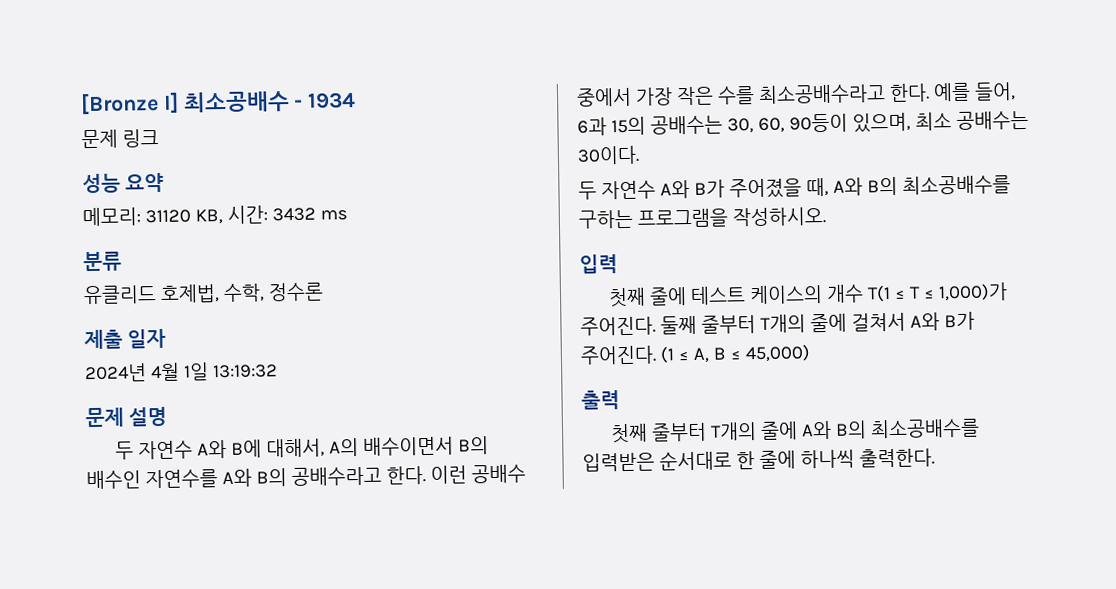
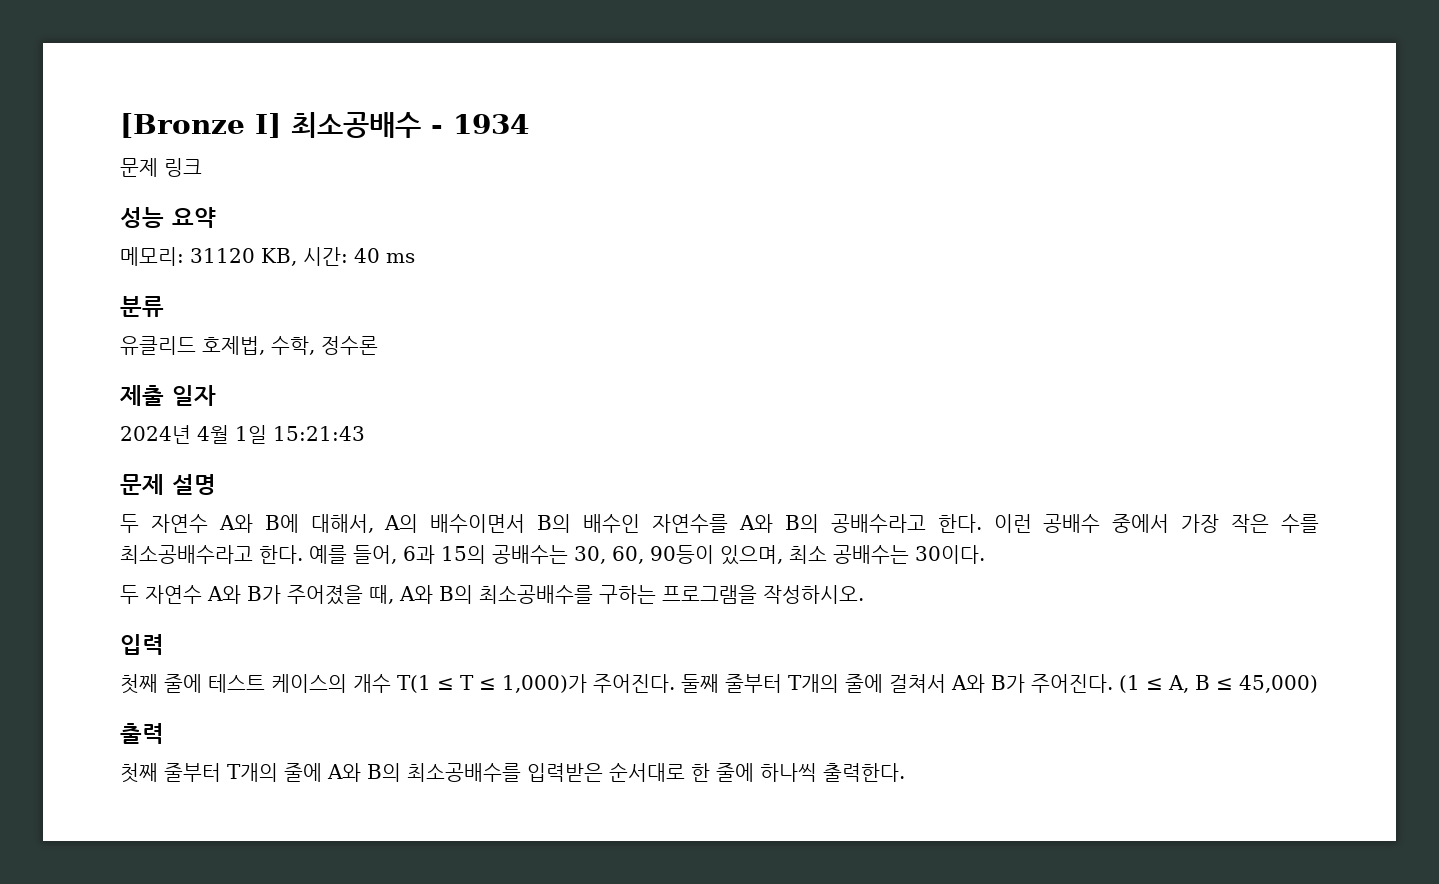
- 메모리: 31120 KB, 시간: 3432 ms
+ 메모리: 31120 KB, 시간: 40 ms
- 2024년 4월 1일 13:19:32
+ 2024년 4월 1일 15:21:43

